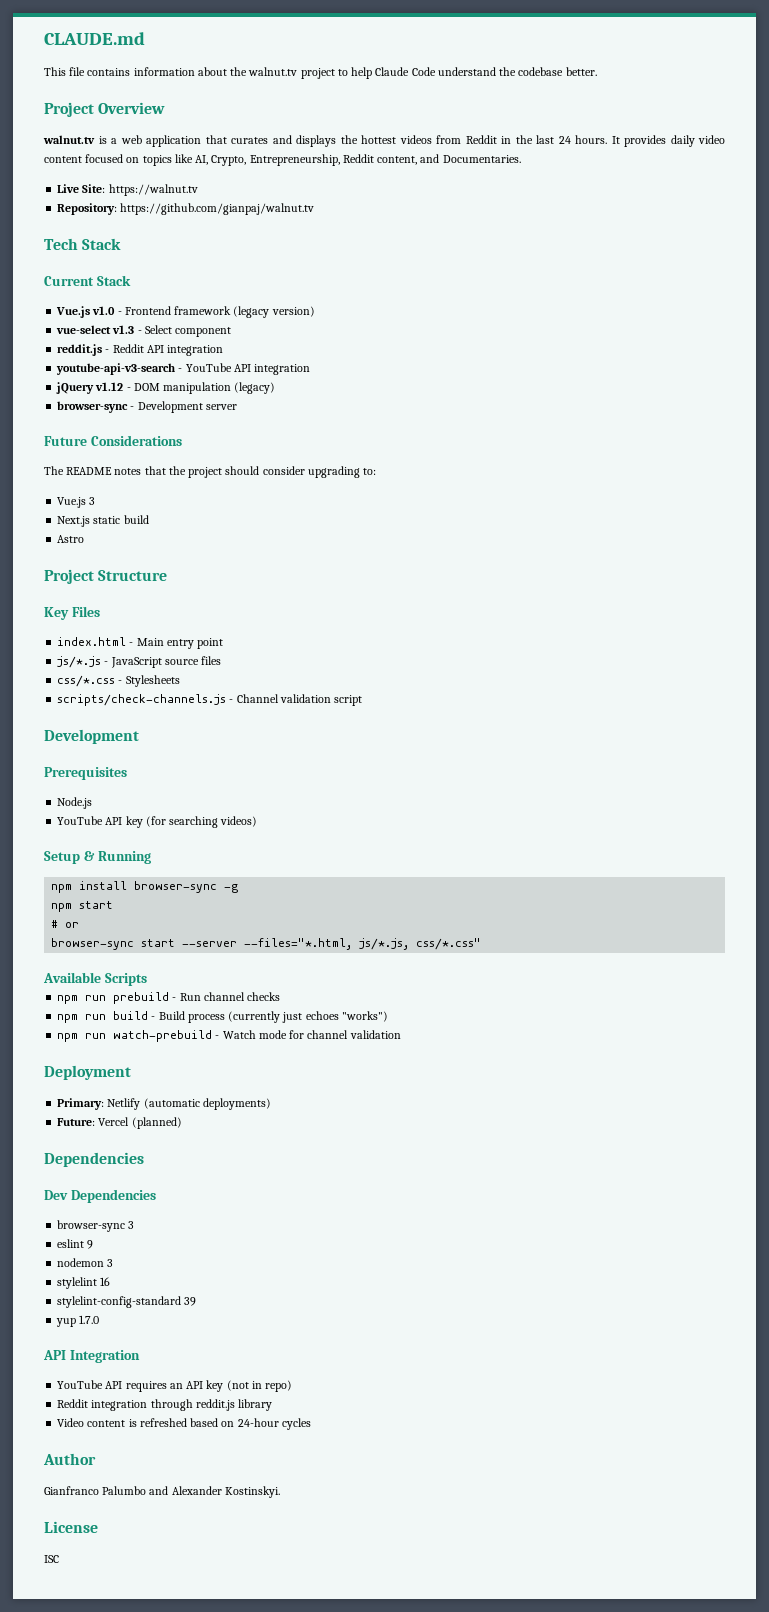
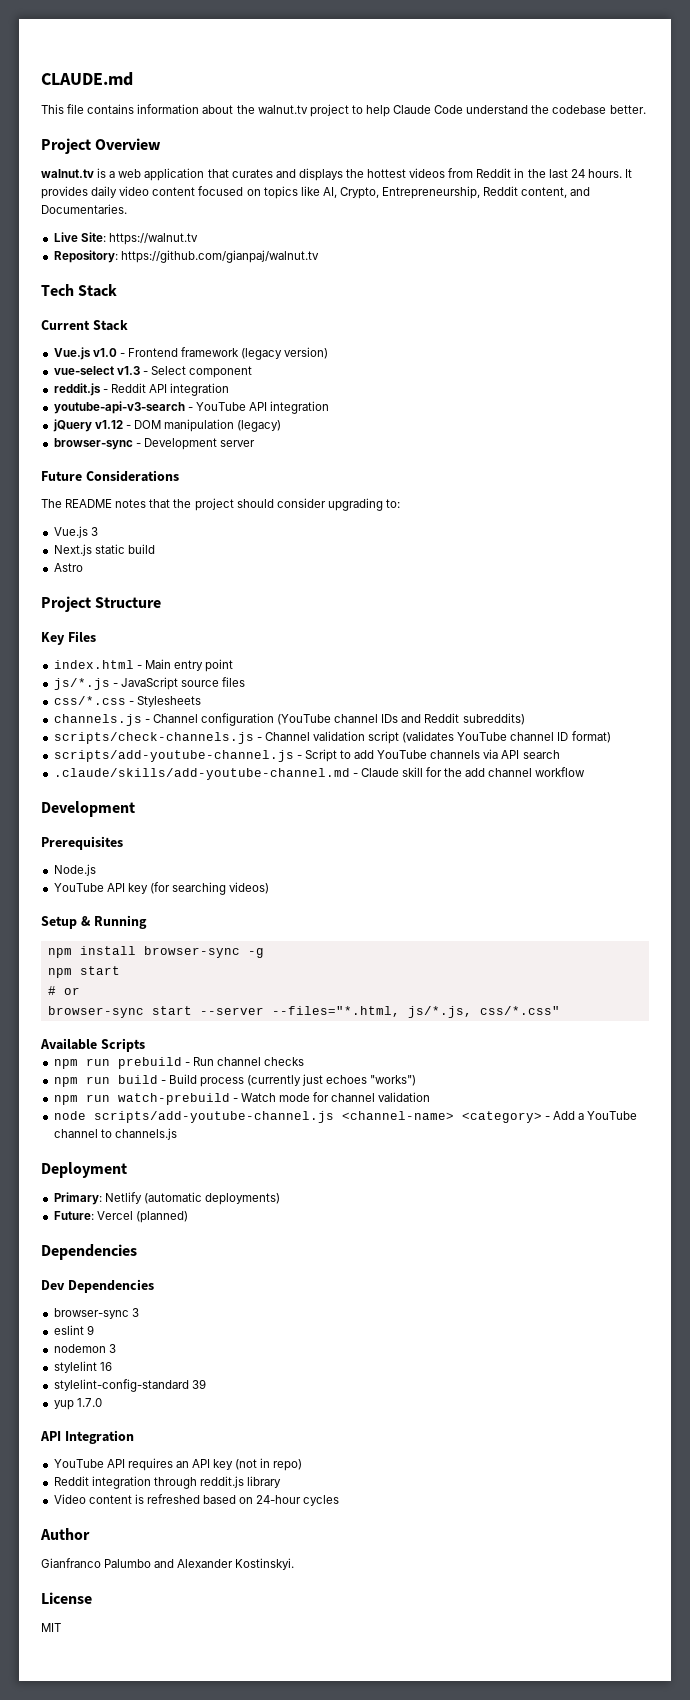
+ channels.js - Channel configuration (YouTube channel IDs and Reddit subreddits)
- scripts/check-channels.js - Channel validation script
+ scripts/check-channels.js - Channel validation script (validates YouTube channel ID format)
+ scripts/add-youtube-channel.js - Script to add YouTube channels via API search
+ .claude/skills/add-youtube-channel.md - Claude skill for the add channel workflow
+ node scripts/add-youtube-channel.js <channel-name> <category> - Add a YouTube channel to channels.js
- ISC
+ MIT

